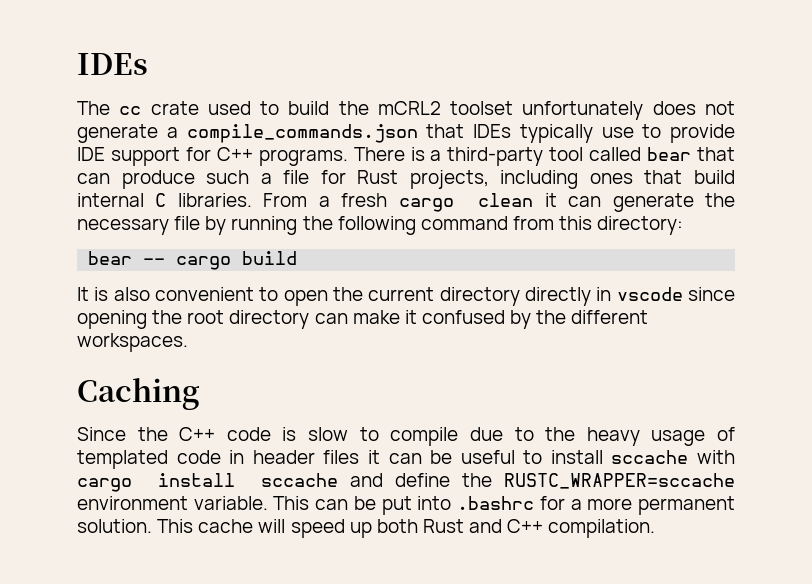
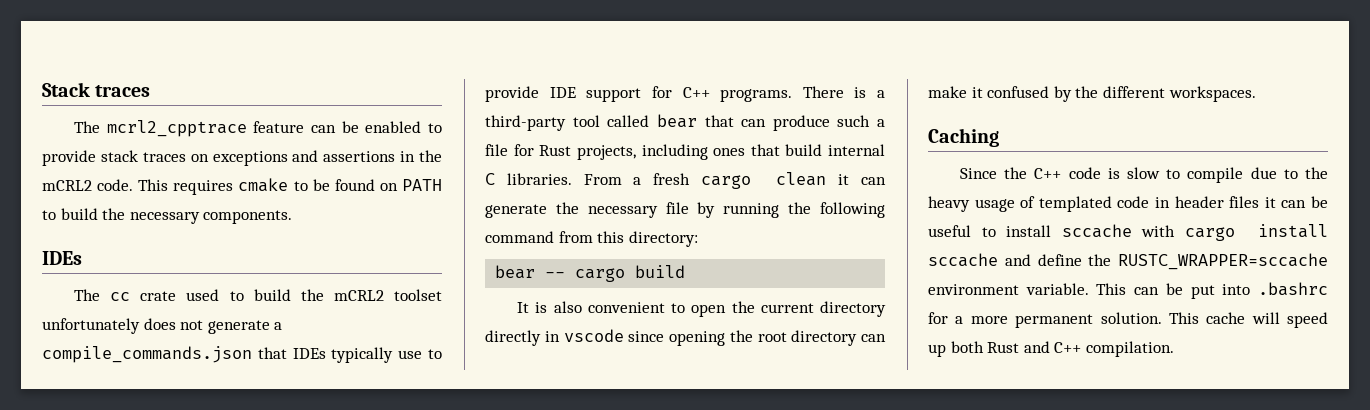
+ Stack traces
+ The mcrl2_cpptrace feature can be enabled to provide stack traces on exceptions and assertions in the mCRL2 code. This requires cmake to be found on PATH to build the necessary components.

